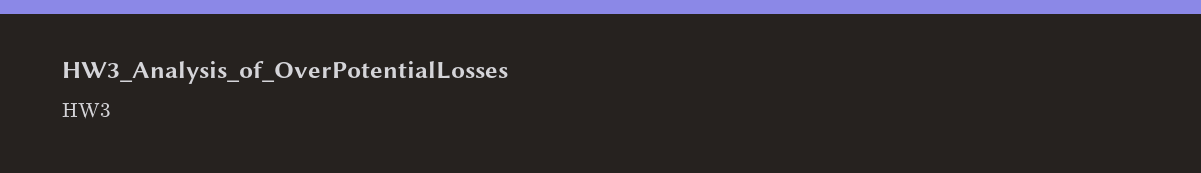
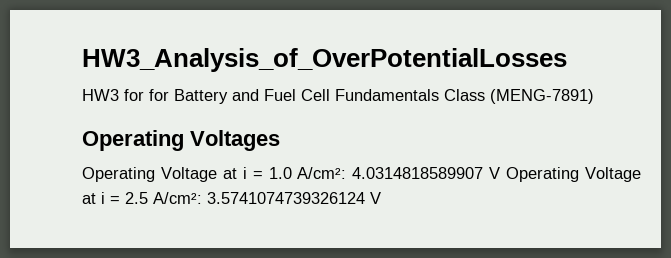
- HW3
+ HW3 for for Battery and Fuel Cell Fundamentals Class (MENG-7891)
+ Operating Voltages
+ Operating Voltage at i = 1.0 A/cm²: 4.0314818589907 V Operating Voltage at i = 2.5 A/cm²: 3.5741074739326124 V

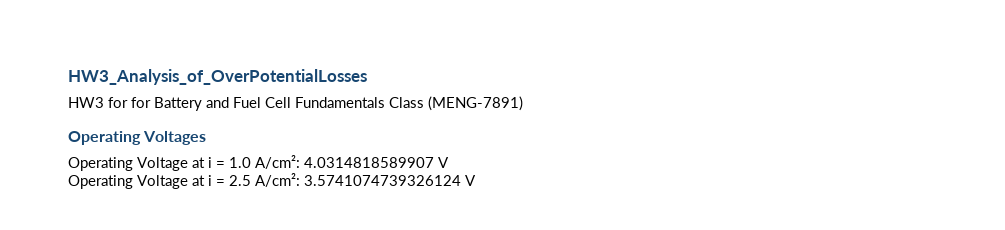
- Operating Voltage at i = 1.0 A/cm²: 4.0314818589907 V Operating Voltage at i = 2.5 A/cm²: 3.5741074739326124 V
+ Operating Voltage at i = 1.0 A/cm²: 4.0314818589907 V
+ Operating Voltage at i = 2.5 A/cm²: 3.5741074739326124 V

